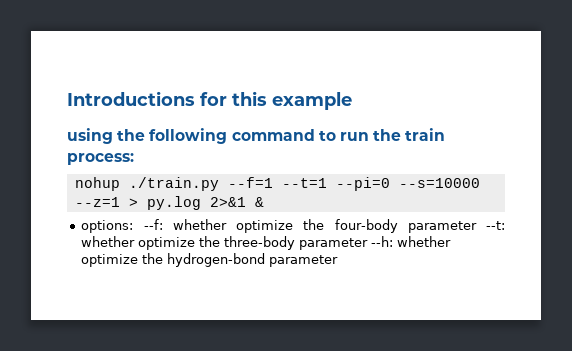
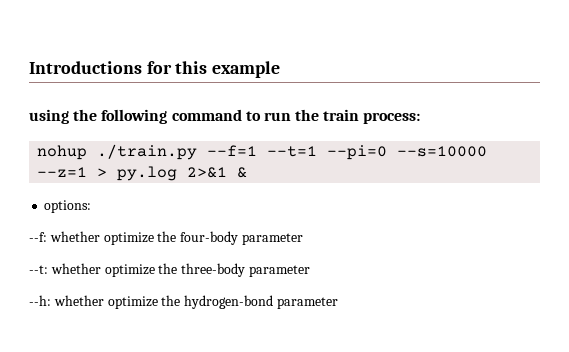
- options: --f: whether optimize the four-body parameter --t: whether optimize the three-body parameter --h: whether optimize the hydrogen-bond parameter
+ options:
+ --f: whether optimize the four-body parameter
+ --t: whether optimize the three-body parameter
+ --h: whether optimize the hydrogen-bond parameter

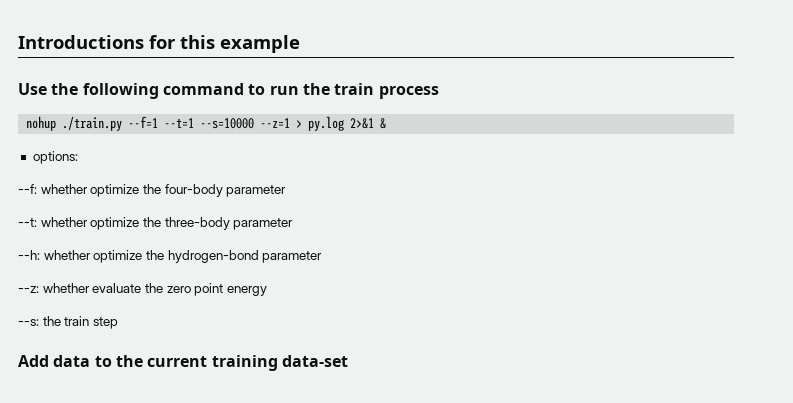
- using the following command to run the train process:
+ Use the following command to run the train process
- nohup ./train.py --f=1 --t=1 --pi=0 --s=10000 --z=1 > py.log 2>&1 &
+ nohup ./train.py --f=1 --t=1 --s=10000 --z=1 > py.log 2>&1 &
+ --z: whether evaluate the zero point energy
+ --s: the train step
+ Add data to the current training data-set

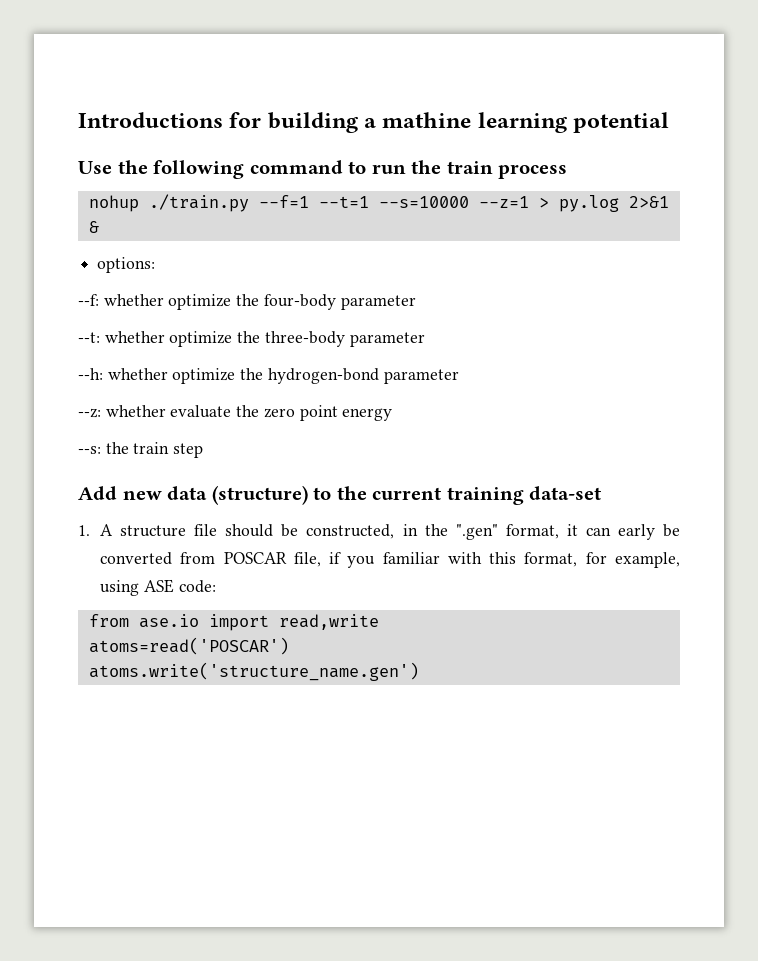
- Introductions for this example
+ Introductions for building a mathine learning potential
- Add data to the current training data-set
+ Add new data (structure) to the current training data-set
+ 1. A structure file should be constructed, in the ".gen" format, it can early be converted from POSCAR file, if you familiar with this format, for example, using ASE code:
+ from ase.io import read,write
+ atoms=read('POSCAR')
+ atoms.write('structure_name.gen')

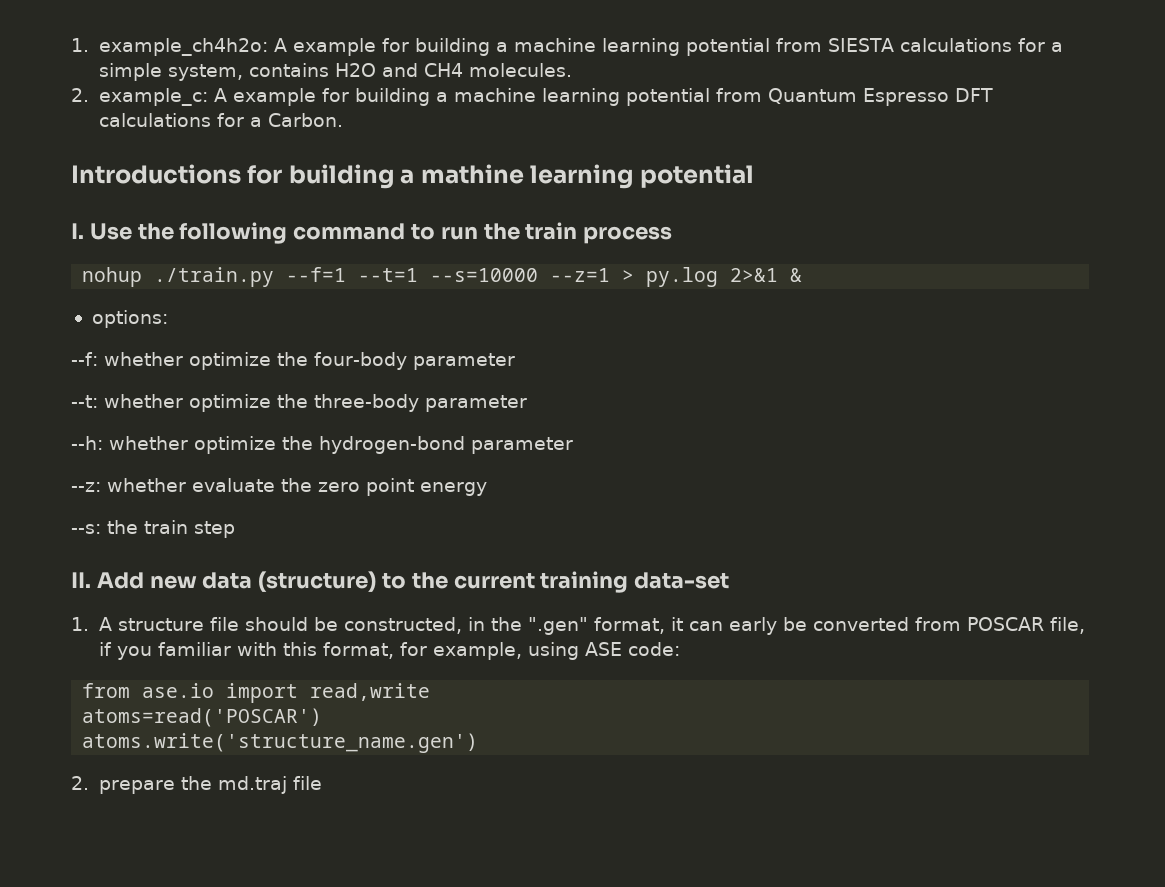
+ 1. example_ch4h2o: A example for building a machine learning potential from SIESTA calculations for a simple system, contains H2O and CH4 molecules.
+ 2. example_c: A example for building a machine learning potential from Quantum Espresso DFT calculations for a Carbon.
- Use the following command to run the train process
+ I. Use the following command to run the train process
- Add new data (structure) to the current training data-set
+ II. Add new data (structure) to the current training data-set
+ 2. prepare the md.traj file

